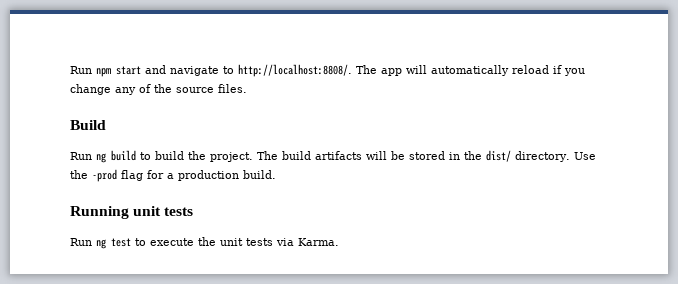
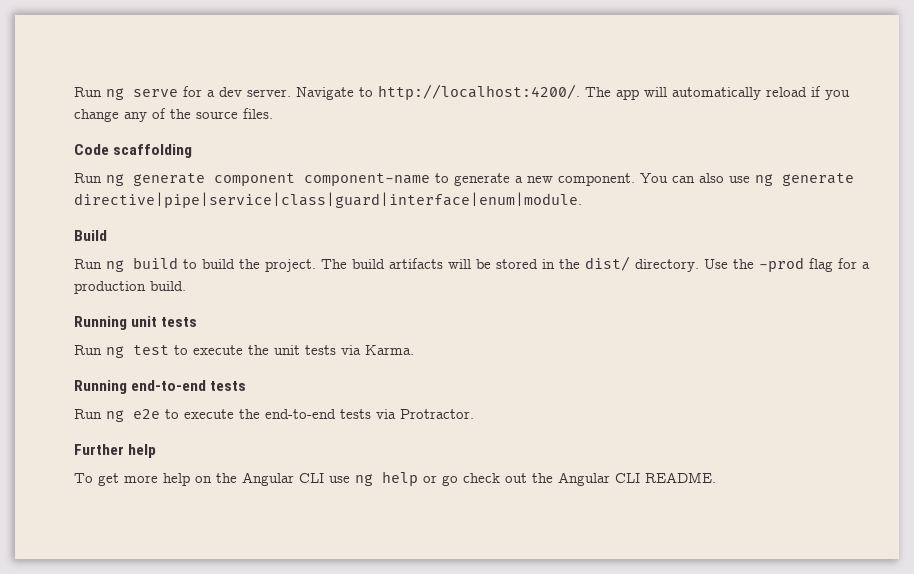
- Run npm start and navigate to http://localhost:8808/.
+ Run ng serve for a dev server. Navigate to http://localhost:4200/.
+ Code scaffolding
+ Run ng generate component component-name to generate a new component. You can also use ng generate directive|pipe|service|class|guard|interface|enum|module.
+ Running end-to-end tests
+ Run ng e2e to execute the end-to-end tests via Protractor.
+ Further help
+ To get more help on the Angular CLI use ng help or go check out the Angular CLI README.

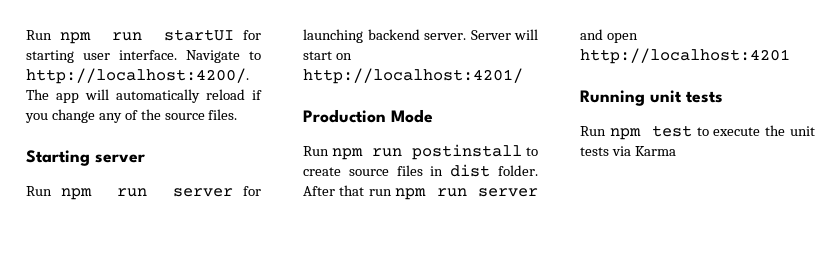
- Run ng serve for a dev server.
+ Run npm run startUI for starting user interface.
- Code scaffolding
- Run ng generate component component-name to generate a new component. You can also use ng generate directive|pipe|service|class|guard|interface|enum|module.
- Build
- Run ng build to build the project. The build artifacts will be stored in the dist/ directory. Use the -prod flag for a production build.
+ Starting server
+ Run npm run server for launching backend server. Server will start on http://localhost:4201/
+ Production Mode
+ Run npm run postinstall to create source files in dist folder. After that run npm run server and open http://localhost:4201
- Run ng test to execute the unit tests via Karma.
- Running end-to-end tests
- Run ng e2e to execute the end-to-end tests via Protractor.
- Further help
- To get more help on the Angular CLI use ng help or go check out the Angular CLI README.
+ Run npm test to execute the unit tests via Karma

